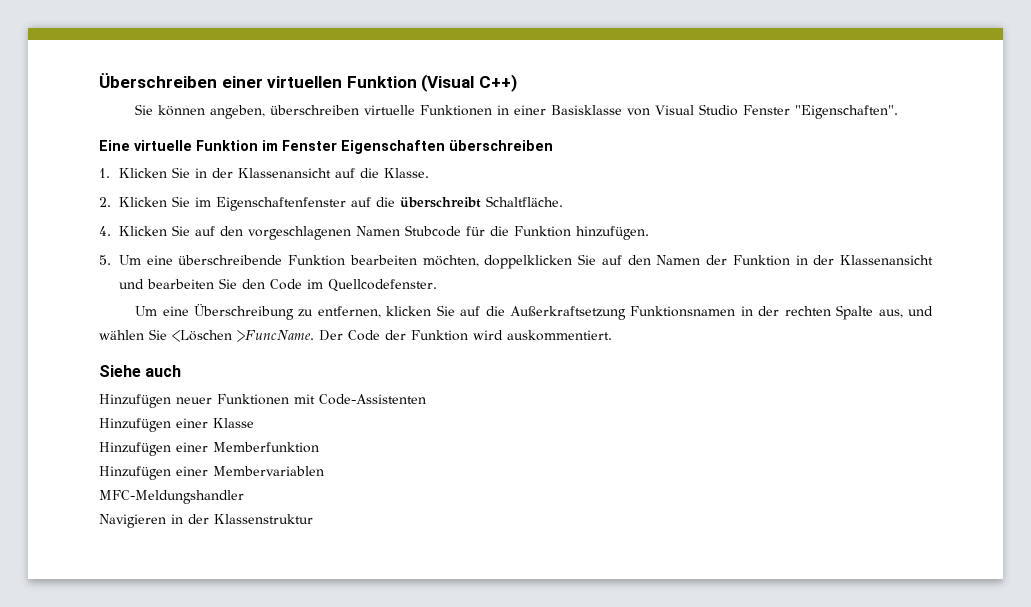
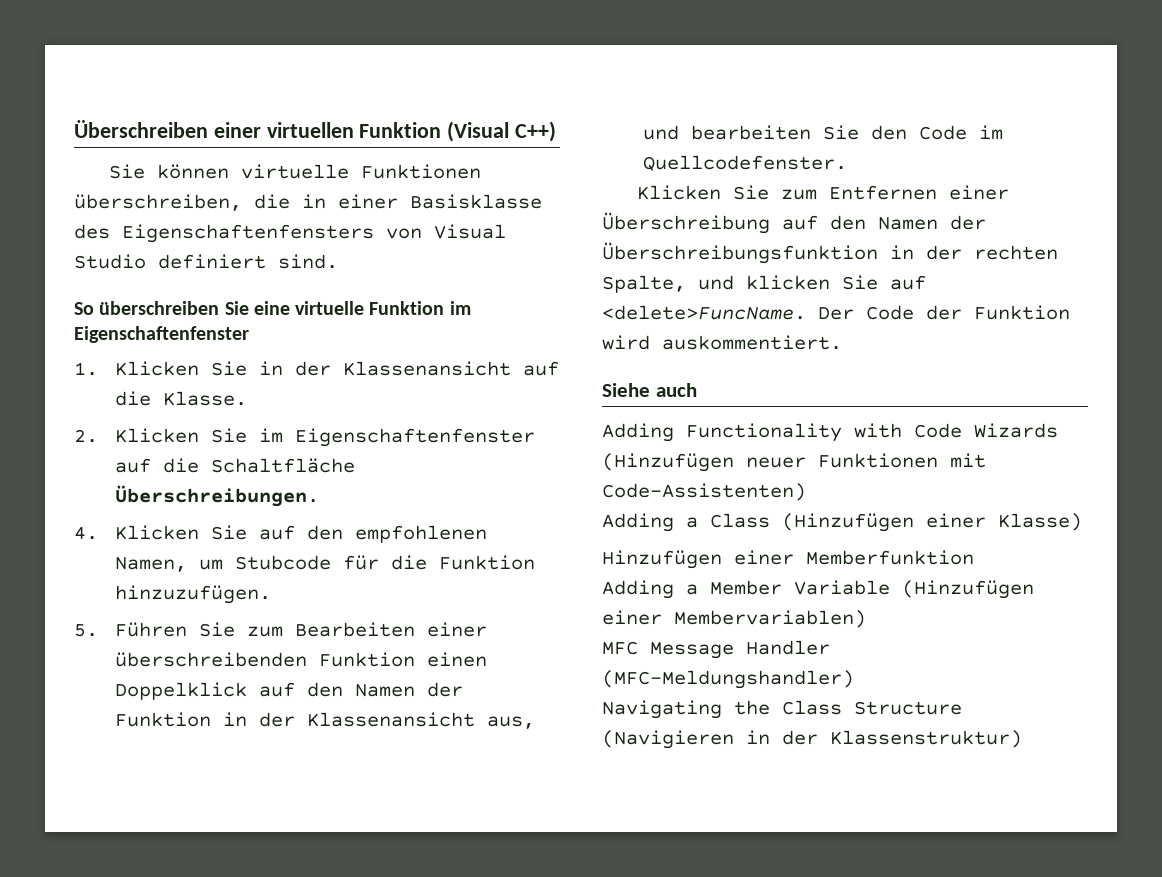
- Sie können angeben, überschreiben virtuelle Funktionen in einer Basisklasse von Visual Studio Fenster "Eigenschaften".
- Eine virtuelle Funktion im Fenster Eigenschaften überschreiben
+ Sie können virtuelle Funktionen überschreiben, die in einer Basisklasse des Eigenschaftenfensters von Visual Studio definiert sind.
+ So überschreiben Sie eine virtuelle Funktion im Eigenschaftenfenster
- 2. Klicken Sie im Eigenschaftenfenster auf die überschreibt Schaltfläche.
+ 2. Klicken Sie im Eigenschaftenfenster auf die Schaltfläche Überschreibungen.
- 4. Klicken Sie auf den vorgeschlagenen Namen Stubcode für die Funktion hinzufügen.
+ 4. Klicken Sie auf den empfohlenen Namen, um Stubcode für die Funktion hinzuzufügen.
- 5. Um eine überschreibende Funktion bearbeiten möchten, doppelklicken Sie auf den Namen der Funktion in der Klassenansicht und bearbeiten Sie den Code im Quellcodefenster.
+ 5. Führen Sie zum Bearbeiten einer überschreibenden Funktion einen Doppelklick auf den Namen der Funktion in der Klassenansicht aus, und bearbeiten Sie den Code im Quellcodefenster.
- Um eine Überschreibung zu entfernen, klicken Sie auf die Außerkraftsetzung Funktionsnamen in der rechten Spalte aus, und wählen Sie <Löschen >FuncName.
+ Klicken Sie zum Entfernen einer Überschreibung auf den Namen der Überschreibungsfunktion in der rechten Spalte, und klicken Sie auf <delete>FuncName.
- Hinzufügen neuer Funktionen mit Code-Assistenten
- Hinzufügen einer Klasse
+ Adding Functionality with Code Wizards (Hinzufügen neuer Funktionen mit Code-Assistenten)
+ Adding a Class (Hinzufügen einer Klasse)
  Hinzufügen einer Memberfunktion
- Hinzufügen einer Membervariablen
- MFC-Meldungshandler
- Navigieren in der Klassenstruktur
+ Adding a Member Variable (Hinzufügen einer Membervariablen)
+ MFC Message Handler (MFC-Meldungshandler)
+ Navigating the Class Structure (Navigieren in der Klassenstruktur)

